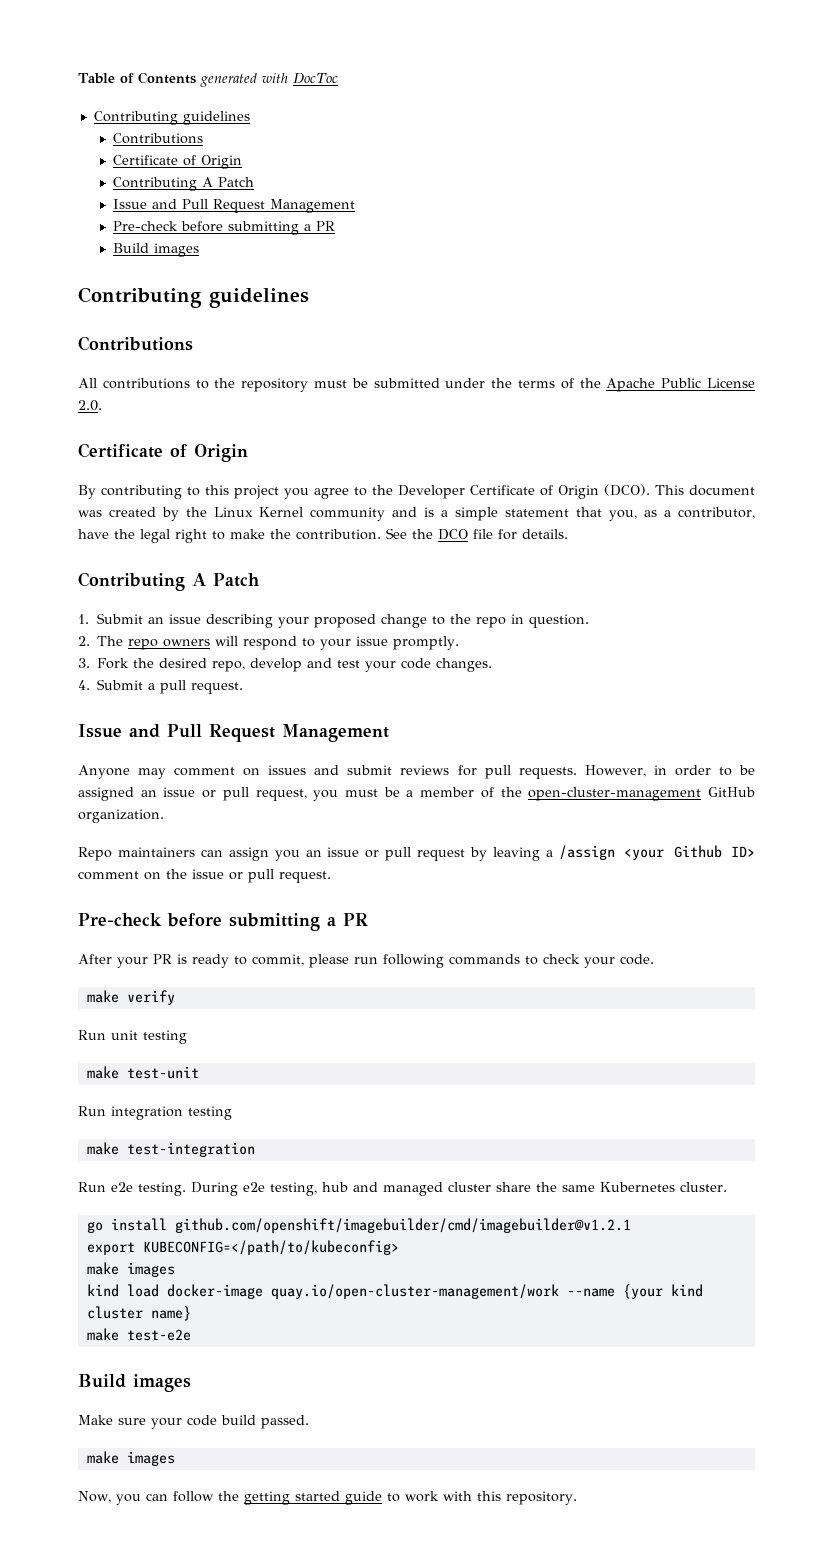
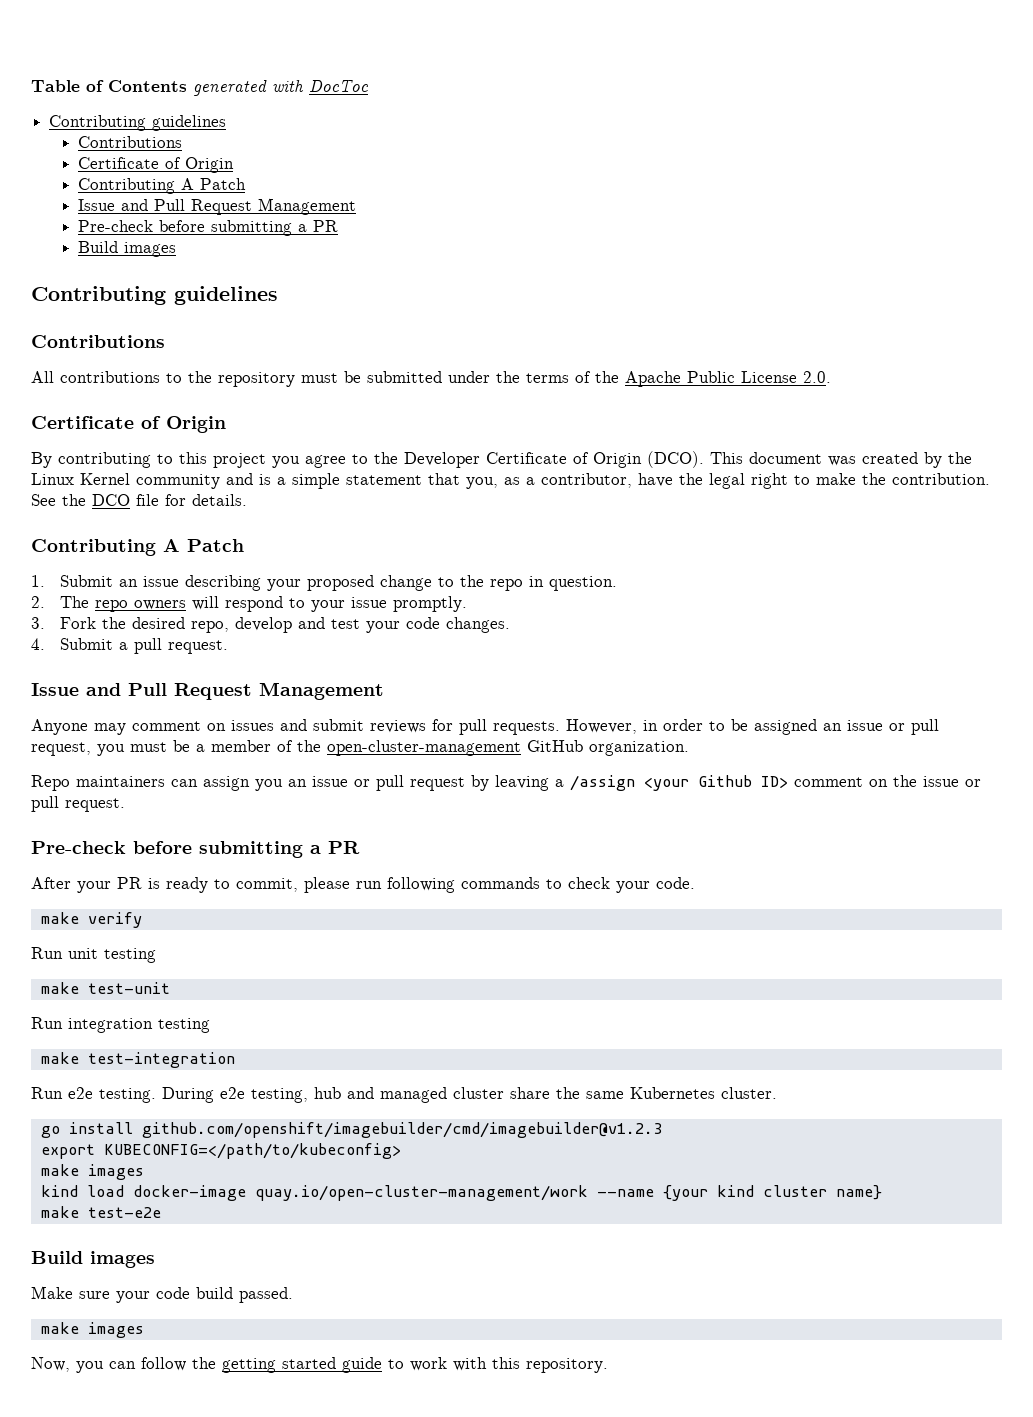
- go install github.com/openshift/imagebuilder/cmd/imagebuilder@v1.2.1
+ go install github.com/openshift/imagebuilder/cmd/imagebuilder@v1.2.3

